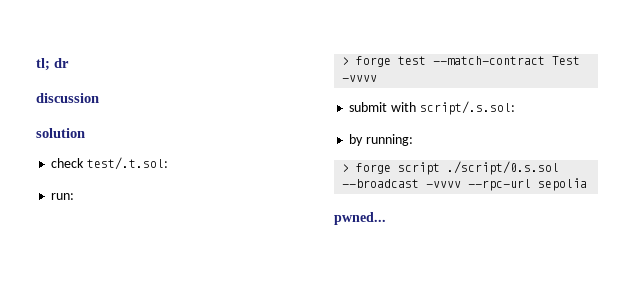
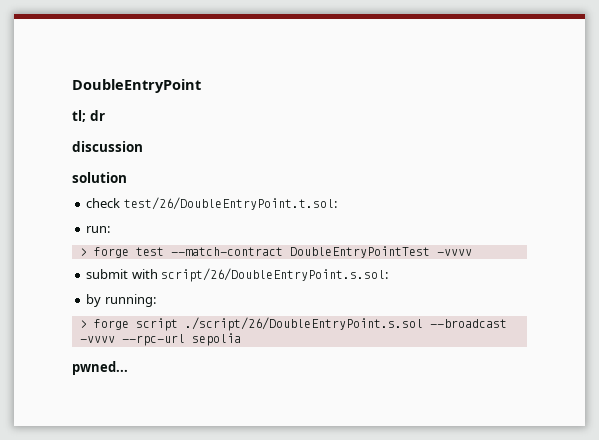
+ DoubleEntryPoint
- check test/.t.sol:
+ check test/26/DoubleEntryPoint.t.sol:
- > forge test --match-contract Test -vvvv
+ > forge test --match-contract DoubleEntryPointTest -vvvv
- submit with script/.s.sol:
+ submit with script/26/DoubleEntryPoint.s.sol:
- > forge script ./script/0.s.sol --broadcast -vvvv --rpc-url sepolia
+ > forge script ./script/26/DoubleEntryPoint.s.sol --broadcast -vvvv --rpc-url sepolia

